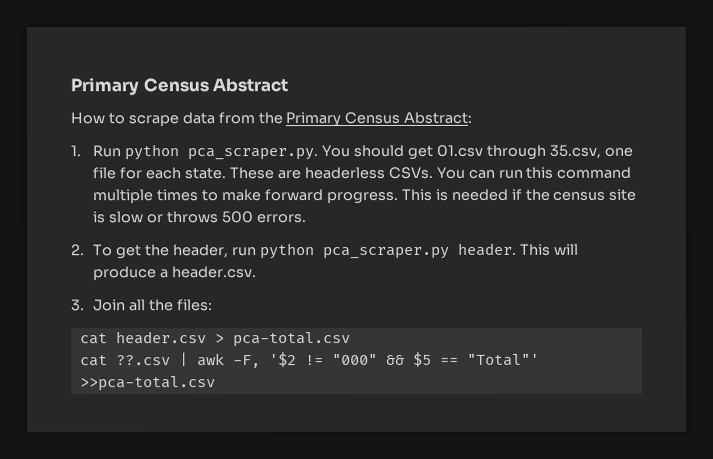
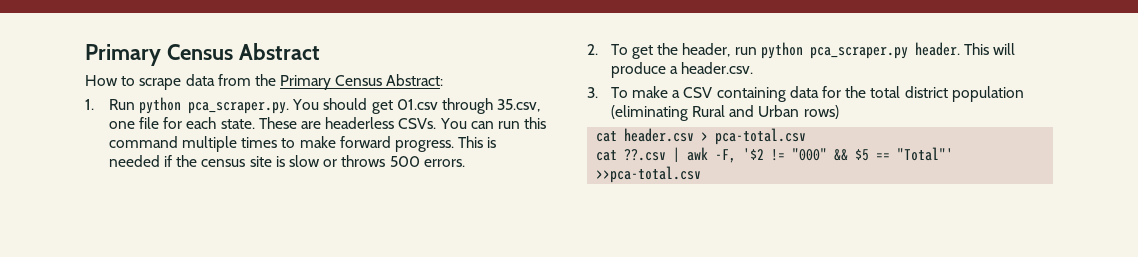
- 3. Join all the files:
+ 3. To make a CSV containing data for the total district population (eliminating Rural and Urban rows)

